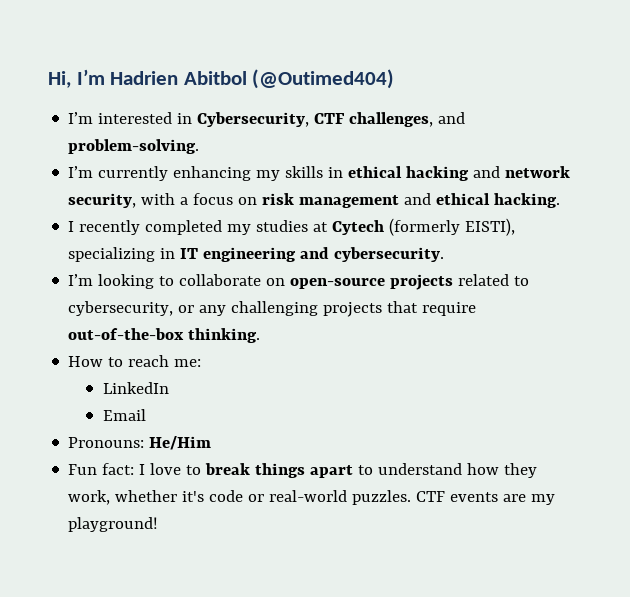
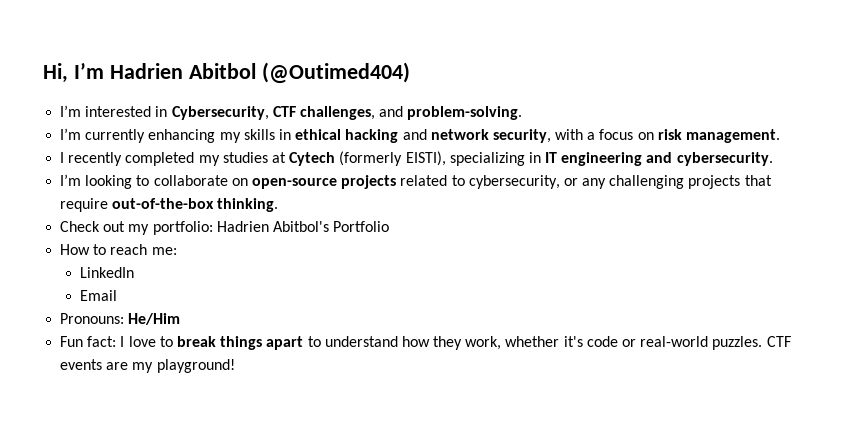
- I’m currently enhancing my skills in ethical hacking and network security, with a focus on risk management and ethical hacking.
+ I’m currently enhancing my skills in ethical hacking and network security, with a focus on risk management.
+ Check out my portfolio: Hadrien Abitbol's Portfolio

